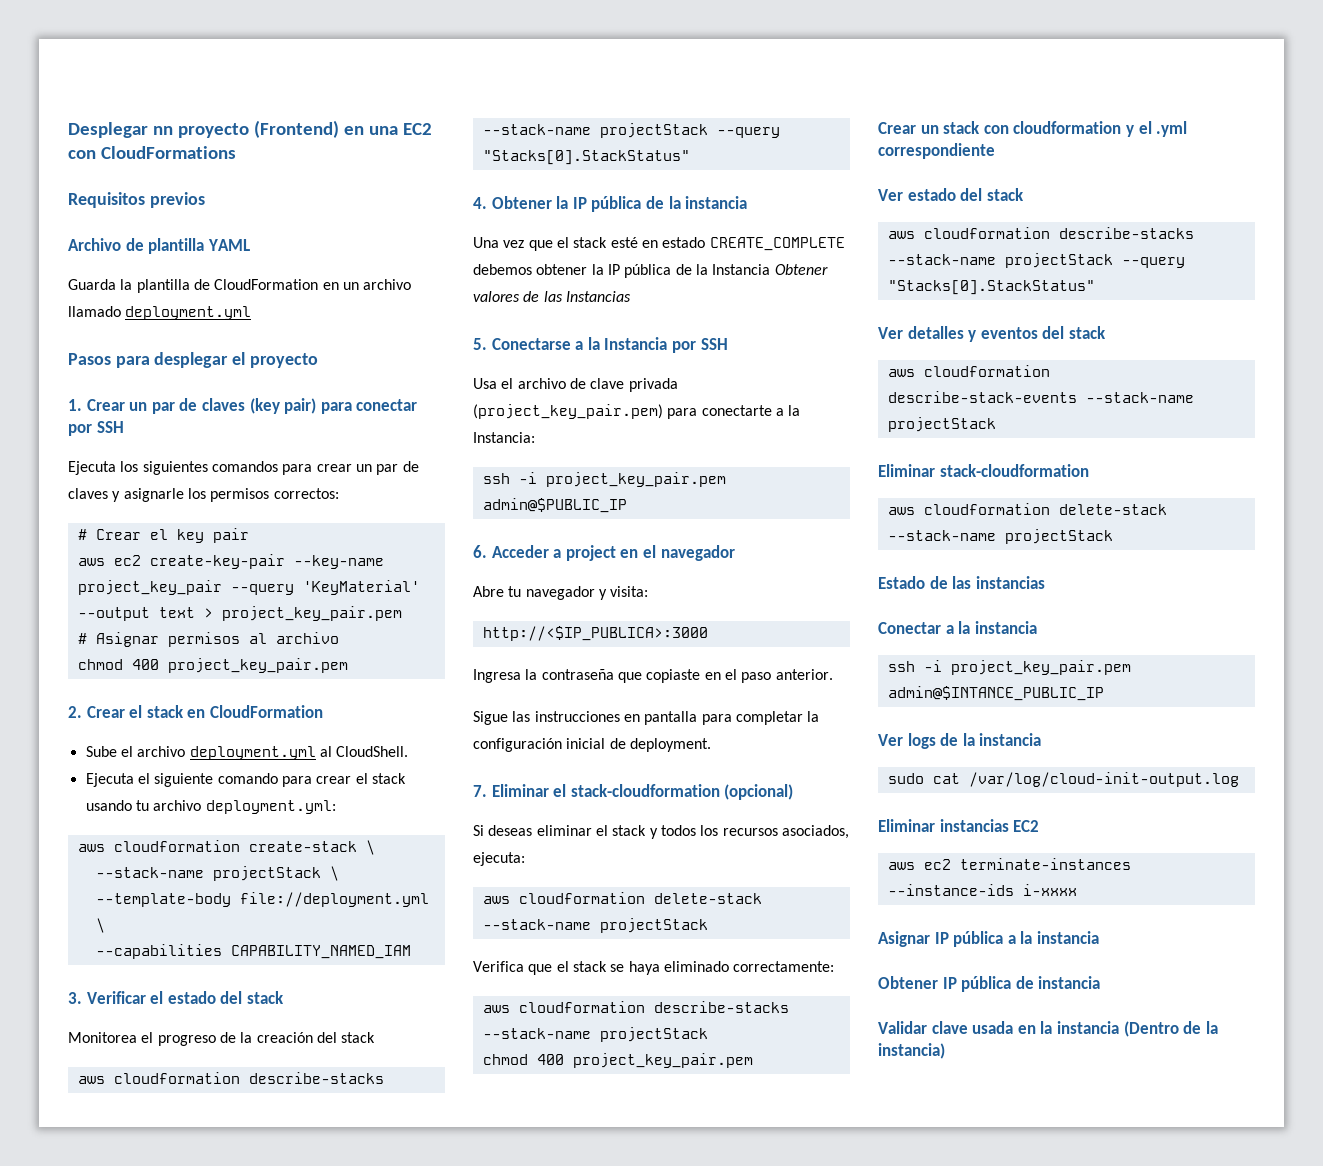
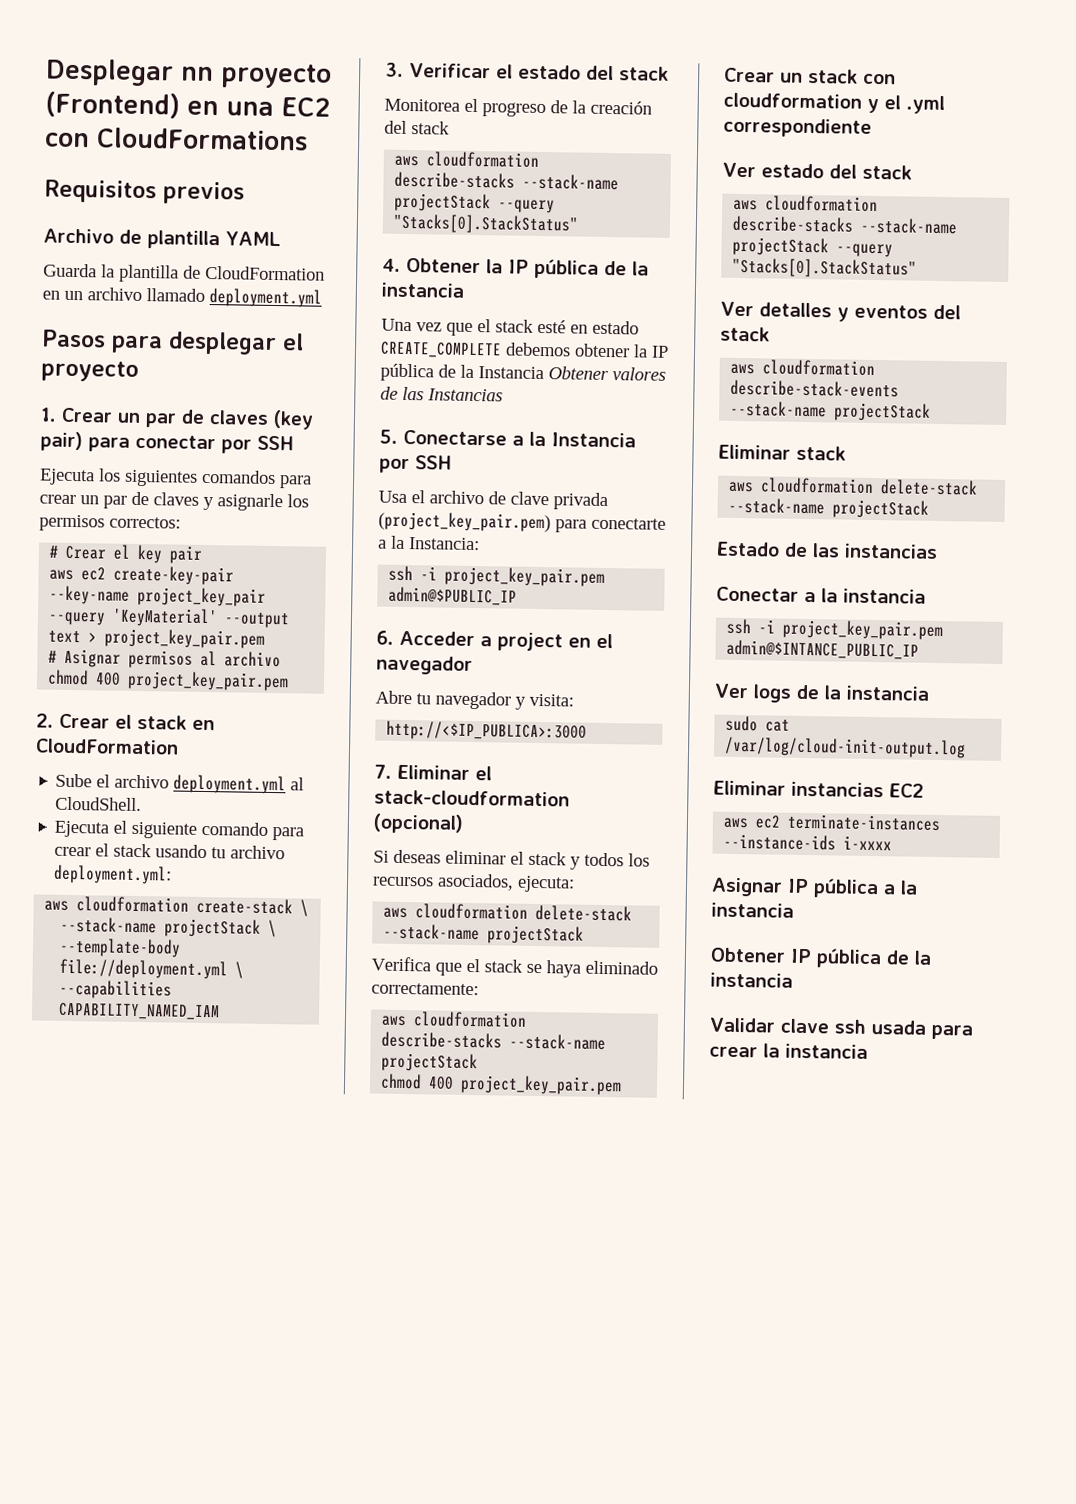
- Ingresa la contraseña que copiaste en el paso anterior.
- Sigue las instrucciones en pantalla para completar la configuración inicial de deployment.
- Eliminar stack-cloudformation
+ Eliminar stack
- Obtener IP pública de instancia
+ Obtener IP pública de la instancia
- Validar clave usada en la instancia (Dentro de la instancia)
+ Validar clave ssh usada para crear la instancia

